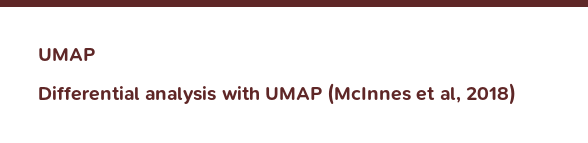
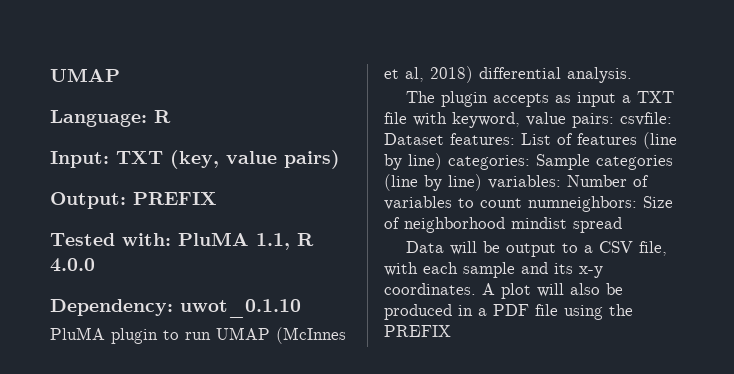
- Differential analysis with UMAP (McInnes et al, 2018)
+ Language: R
+ Input: TXT (key, value pairs)
+ Output: PREFIX
+ Tested with: PluMA 1.1, R 4.0.0
+ Dependency: uwot_0.1.10
+ PluMA plugin to run UMAP (McInnes et al, 2018) differential analysis.
+ The plugin accepts as input a TXT file with keyword, value pairs: csvfile: Dataset features: List of features (line by line) categories: Sample categories (line by line) variables: Number of variables to count numneighbors: Size of neighborhood mindist spread
+ Data will be output to a CSV file, with each sample and its x-y coordinates. A plot will also be produced in a PDF file using the PREFIX

